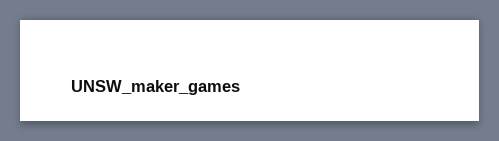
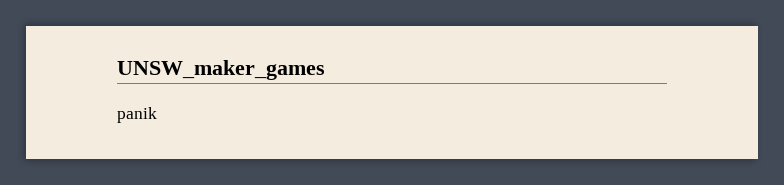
+ panik

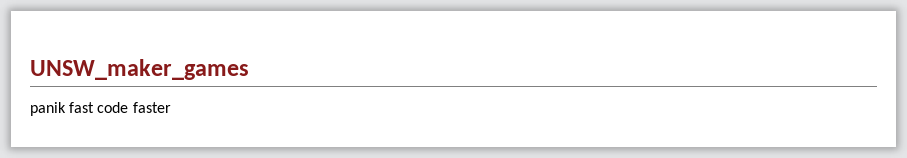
- panik
+ panik fast code faster

